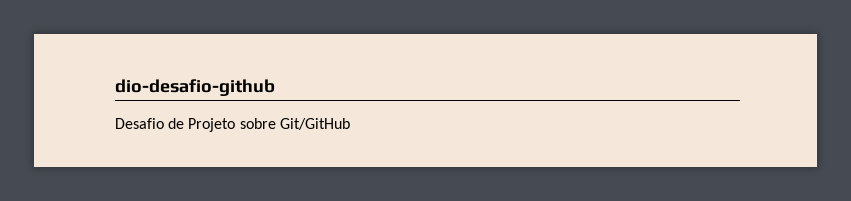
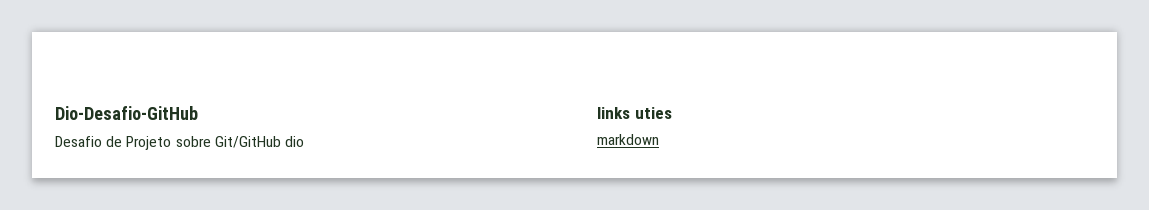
- dio-desafio-github
+ Dio-Desafio-GitHub
- Desafio de Projeto sobre Git/GitHub
+ Desafio de Projeto sobre Git/GitHub dio
+ links uties
+ markdown

